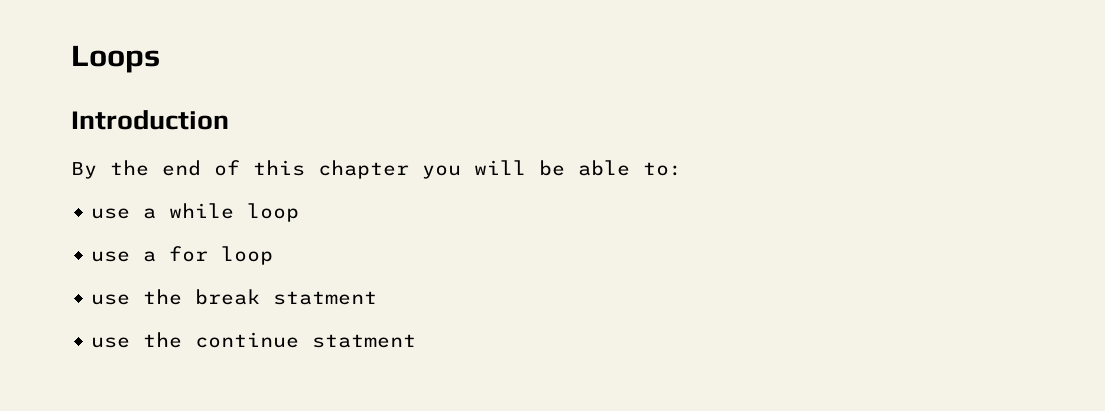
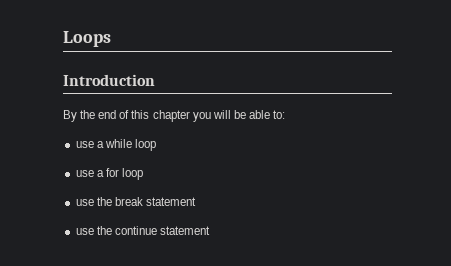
- use the break statment
+ use the break statement
- use the continue statment
+ use the continue statement

